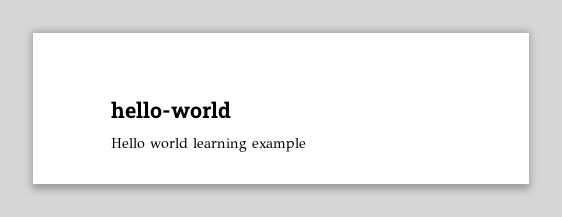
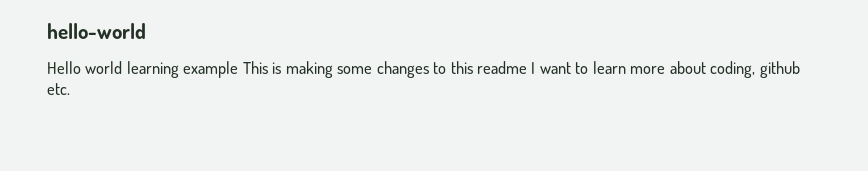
- Hello world learning example
+ Hello world learning example This is making some changes to this readme I want to learn more about coding, github etc.

